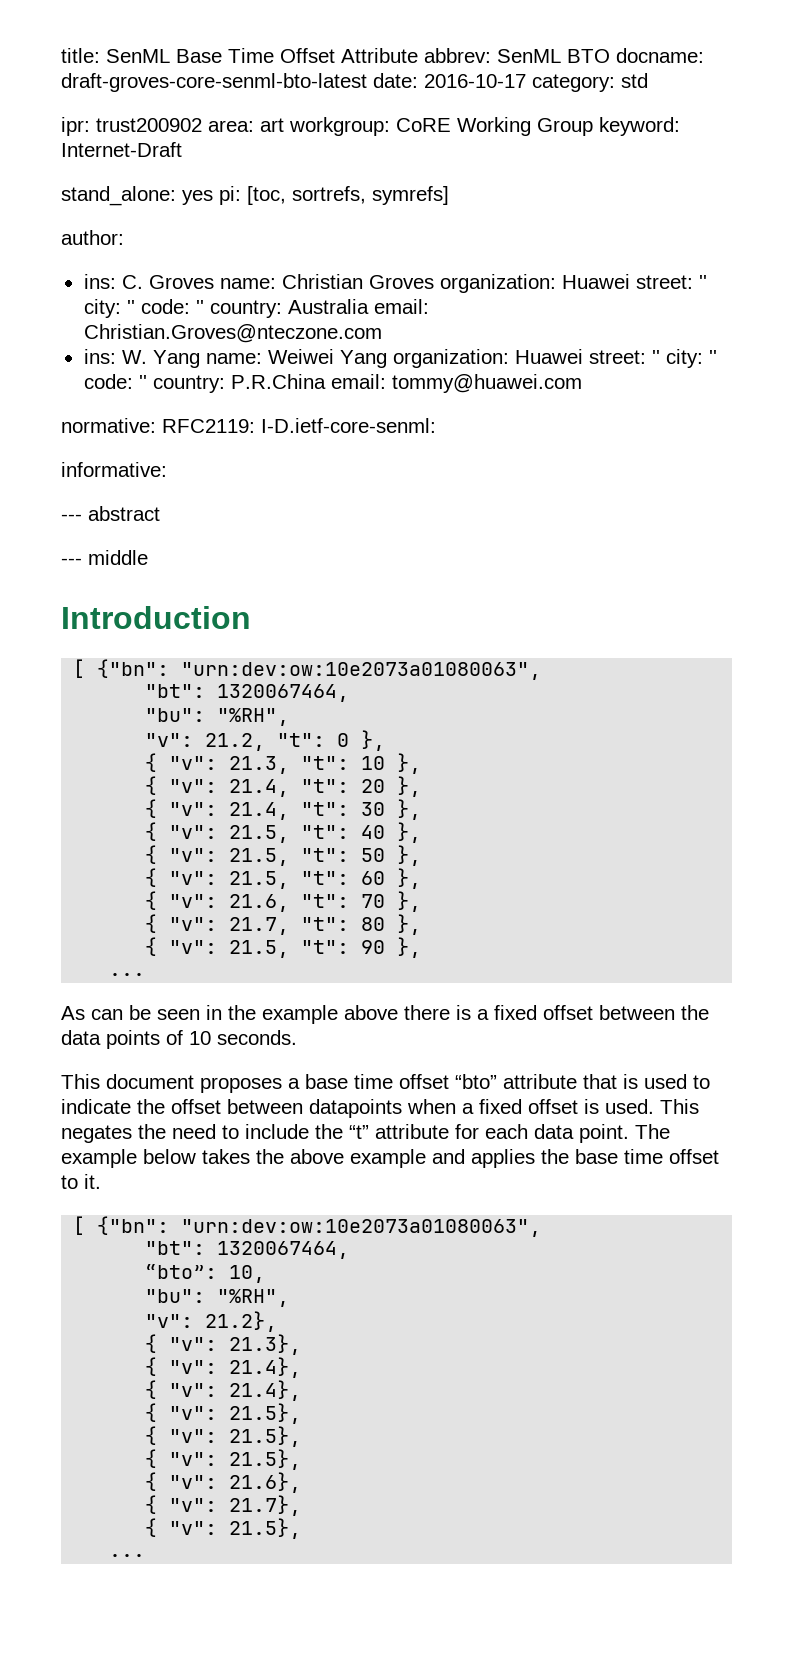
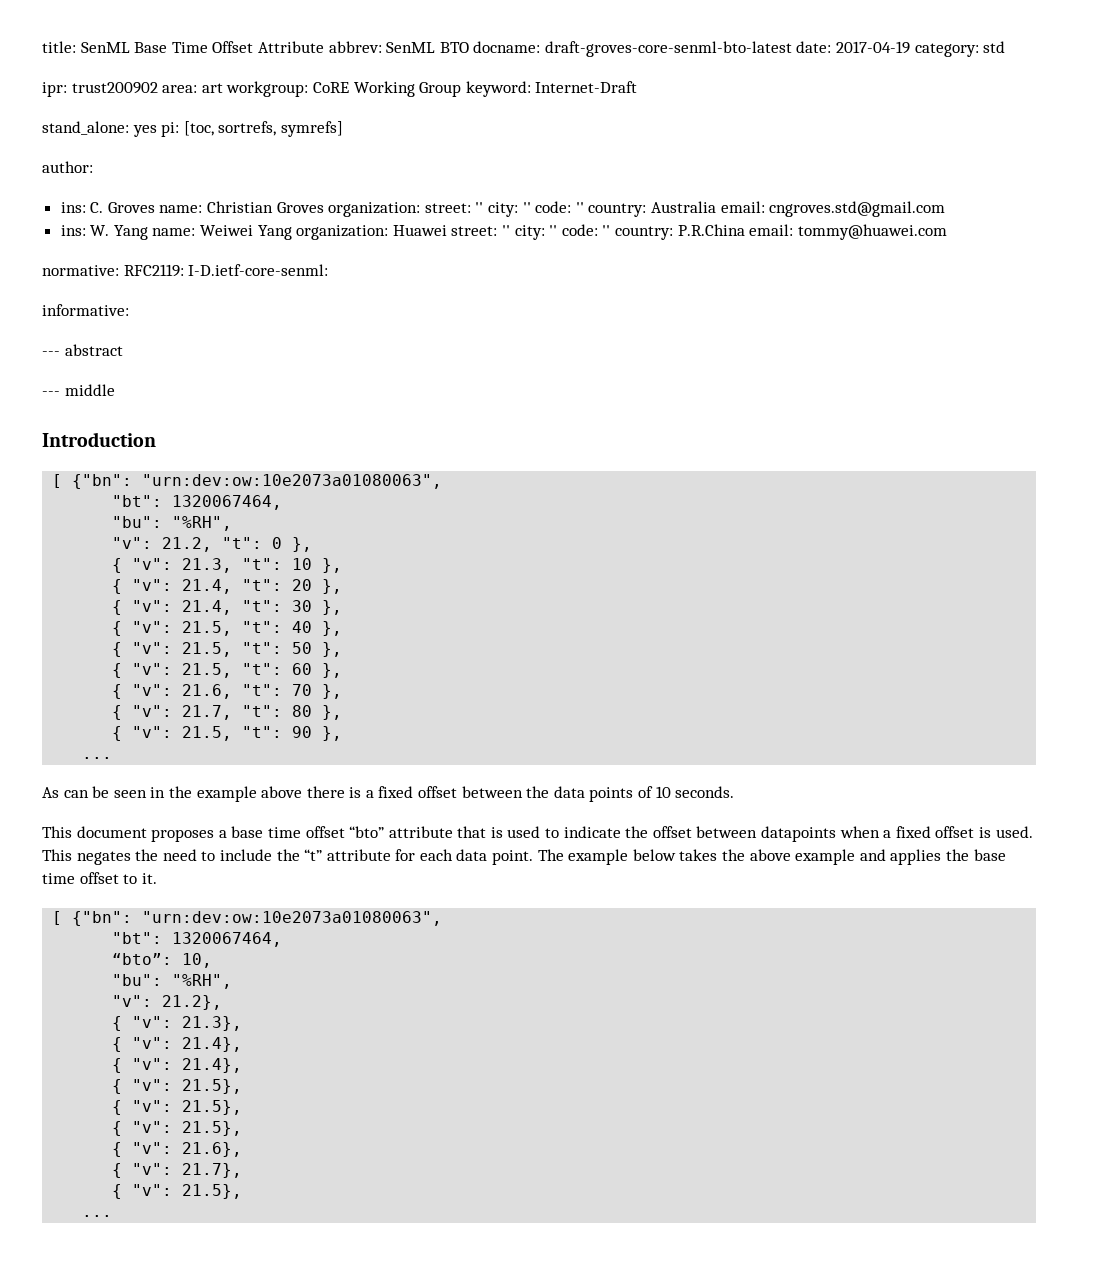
- title: SenML Base Time Offset Attribute abbrev: SenML BTO docname: draft-groves-core-senml-bto-latest date: 2016-10-17 category: std
+ title: SenML Base Time Offset Attribute abbrev: SenML BTO docname: draft-groves-core-senml-bto-latest date: 2017-04-19 category: std
- ins: C. Groves name: Christian Groves organization: Huawei street: '' city: '' code: '' country: Australia email: Christian.Groves@nteczone.com
+ ins: C. Groves name: Christian Groves organization: street: '' city: '' code: '' country: Australia email: cngroves.std@gmail.com

